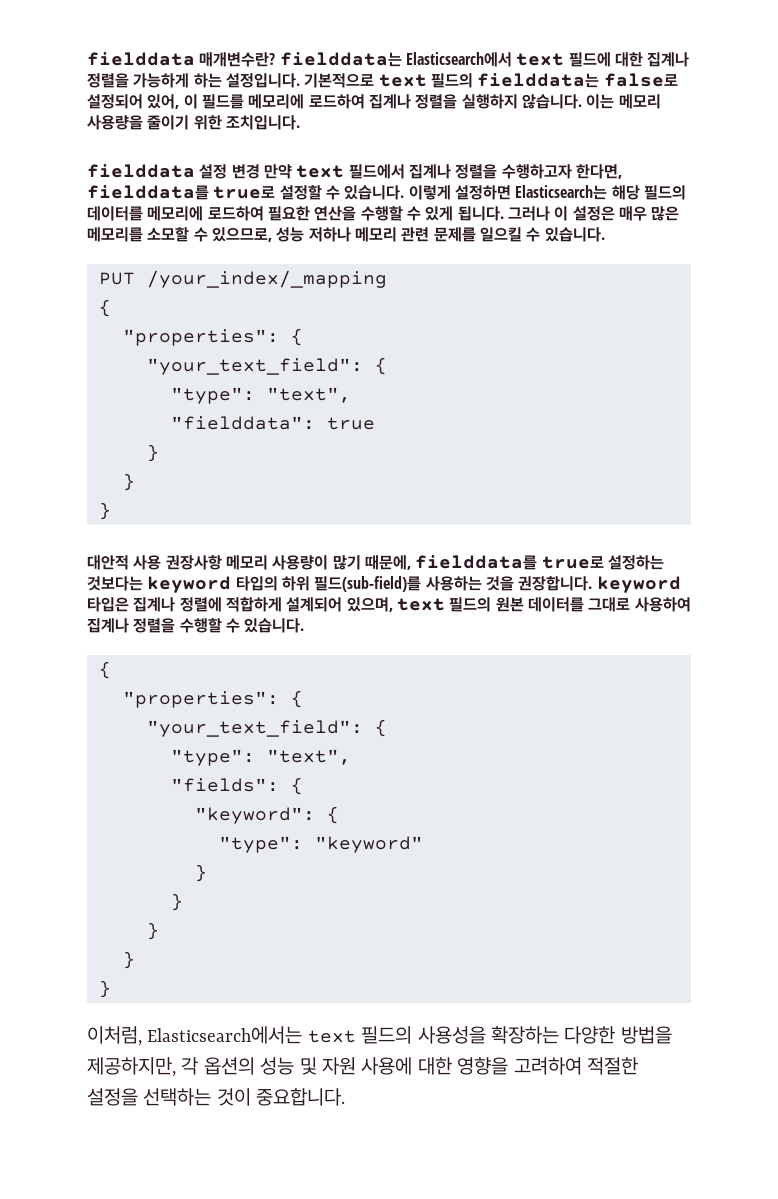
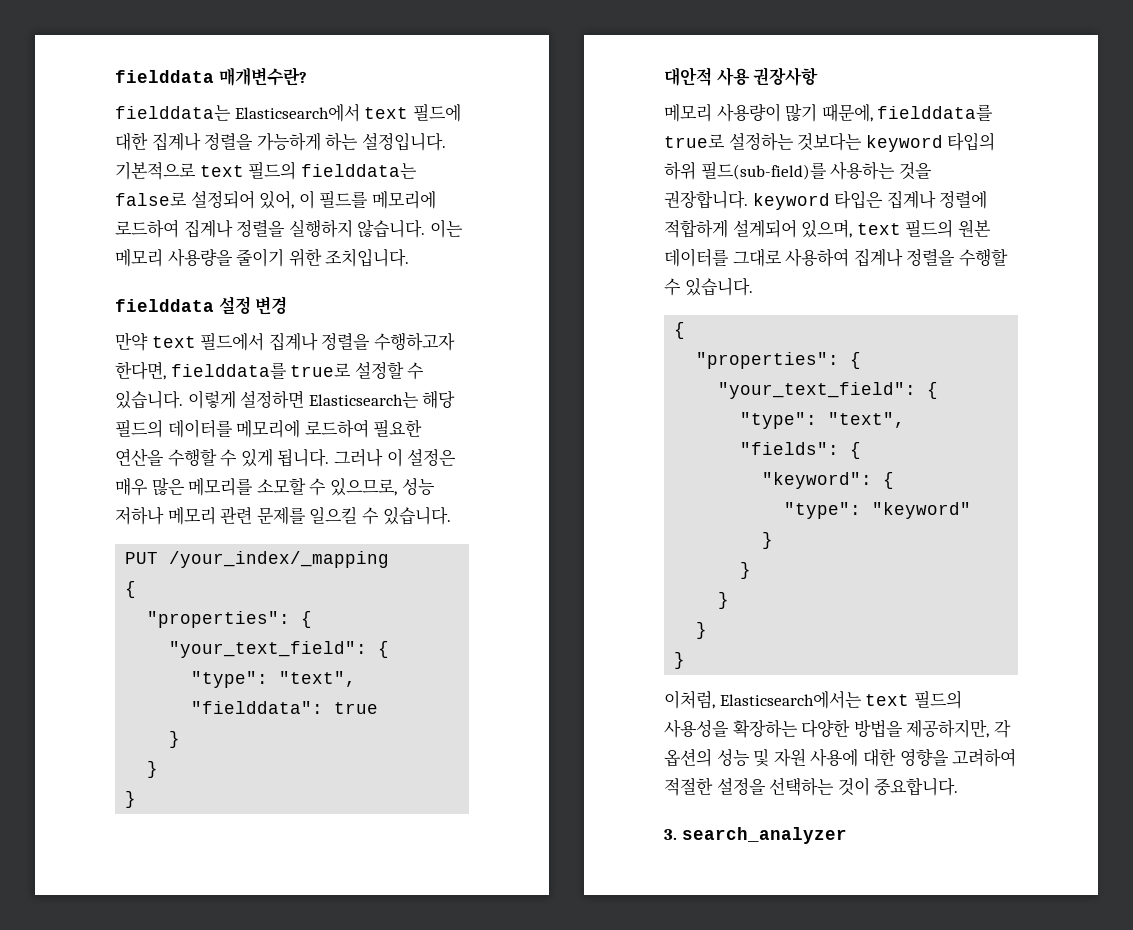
- fielddata 매개변수란? fielddata는 Elasticsearch에서 text 필드에 대한 집계나 정렬을 가능하게 하는 설정입니다.
+ fielddata 매개변수란?
+ fielddata는 Elasticsearch에서 text 필드에 대한 집계나 정렬을 가능하게 하는 설정입니다.
- fielddata 설정 변경 만약 text 필드에서 집계나 정렬을 수행하고자 한다면, fielddata를 true로 설정할 수 있습니다.
+ fielddata 설정 변경
+ 만약 text 필드에서 집계나 정렬을 수행하고자 한다면, fielddata를 true로 설정할 수 있습니다.
- 대안적 사용 권장사항 메모리 사용량이 많기 때문에, fielddata를 true로 설정하는 것보다는 keyword 타입의 하위 필드(sub-field)를 사용하는 것을 권장합니다. keyword 타입은 집계나 정렬에 적합하게 설계되어 있으며, text 필드의 원본 데이터를 그대로 사용하여 집계나 정렬을 수행할 수 있습니다.
+ 대안적 사용 권장사항
+ 메모리 사용량이 많기 때문에, fielddata를 true로 설정하는 것보다는 keyword 타입의 하위 필드(sub-field)를 사용하는 것을 권장합니다. keyword 타입은 집계나 정렬에 적합하게 설계되어 있으며, text 필드의 원본 데이터를 그대로 사용하여 집계나 정렬을 수행할 수 있습니다.
+ 3. search_analyzer

